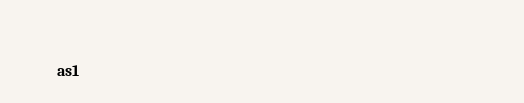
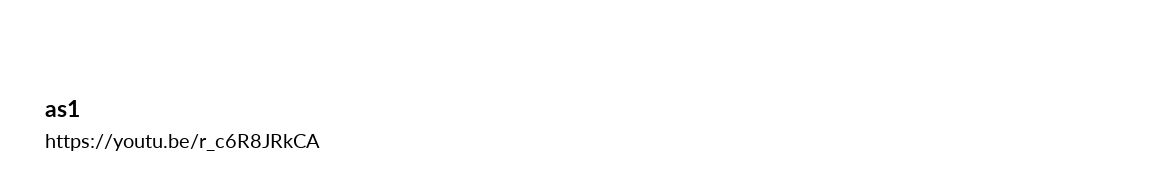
+ https://youtu.be/r_c6R8JRkCA

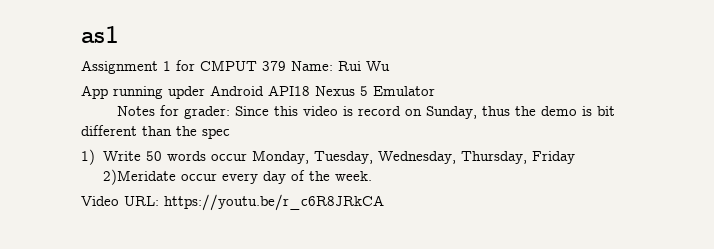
- https://youtu.be/r_c6R8JRkCA
+ Assignment 1 for CMPUT 379 Name: Rui Wu
+ App running upder Android API18 Nexus 5 Emulator
+ Notes for grader: Since this video is record on Sunday, thus the demo is bit different than the spec
+ 1) Write 50 words occur Monday, Tuesday, Wednesday, Thursday, Friday 2)Meridate occur every day of the week.
+ Video URL: https://youtu.be/r_c6R8JRkCA

